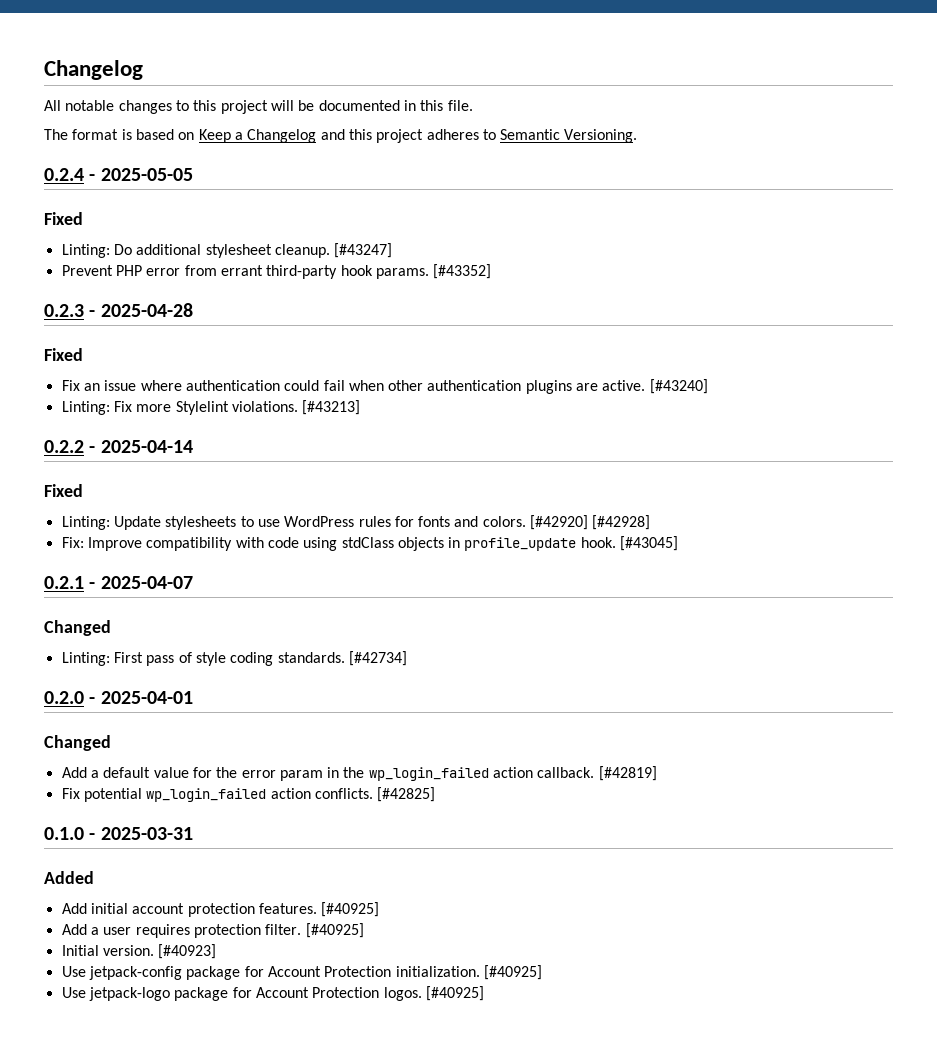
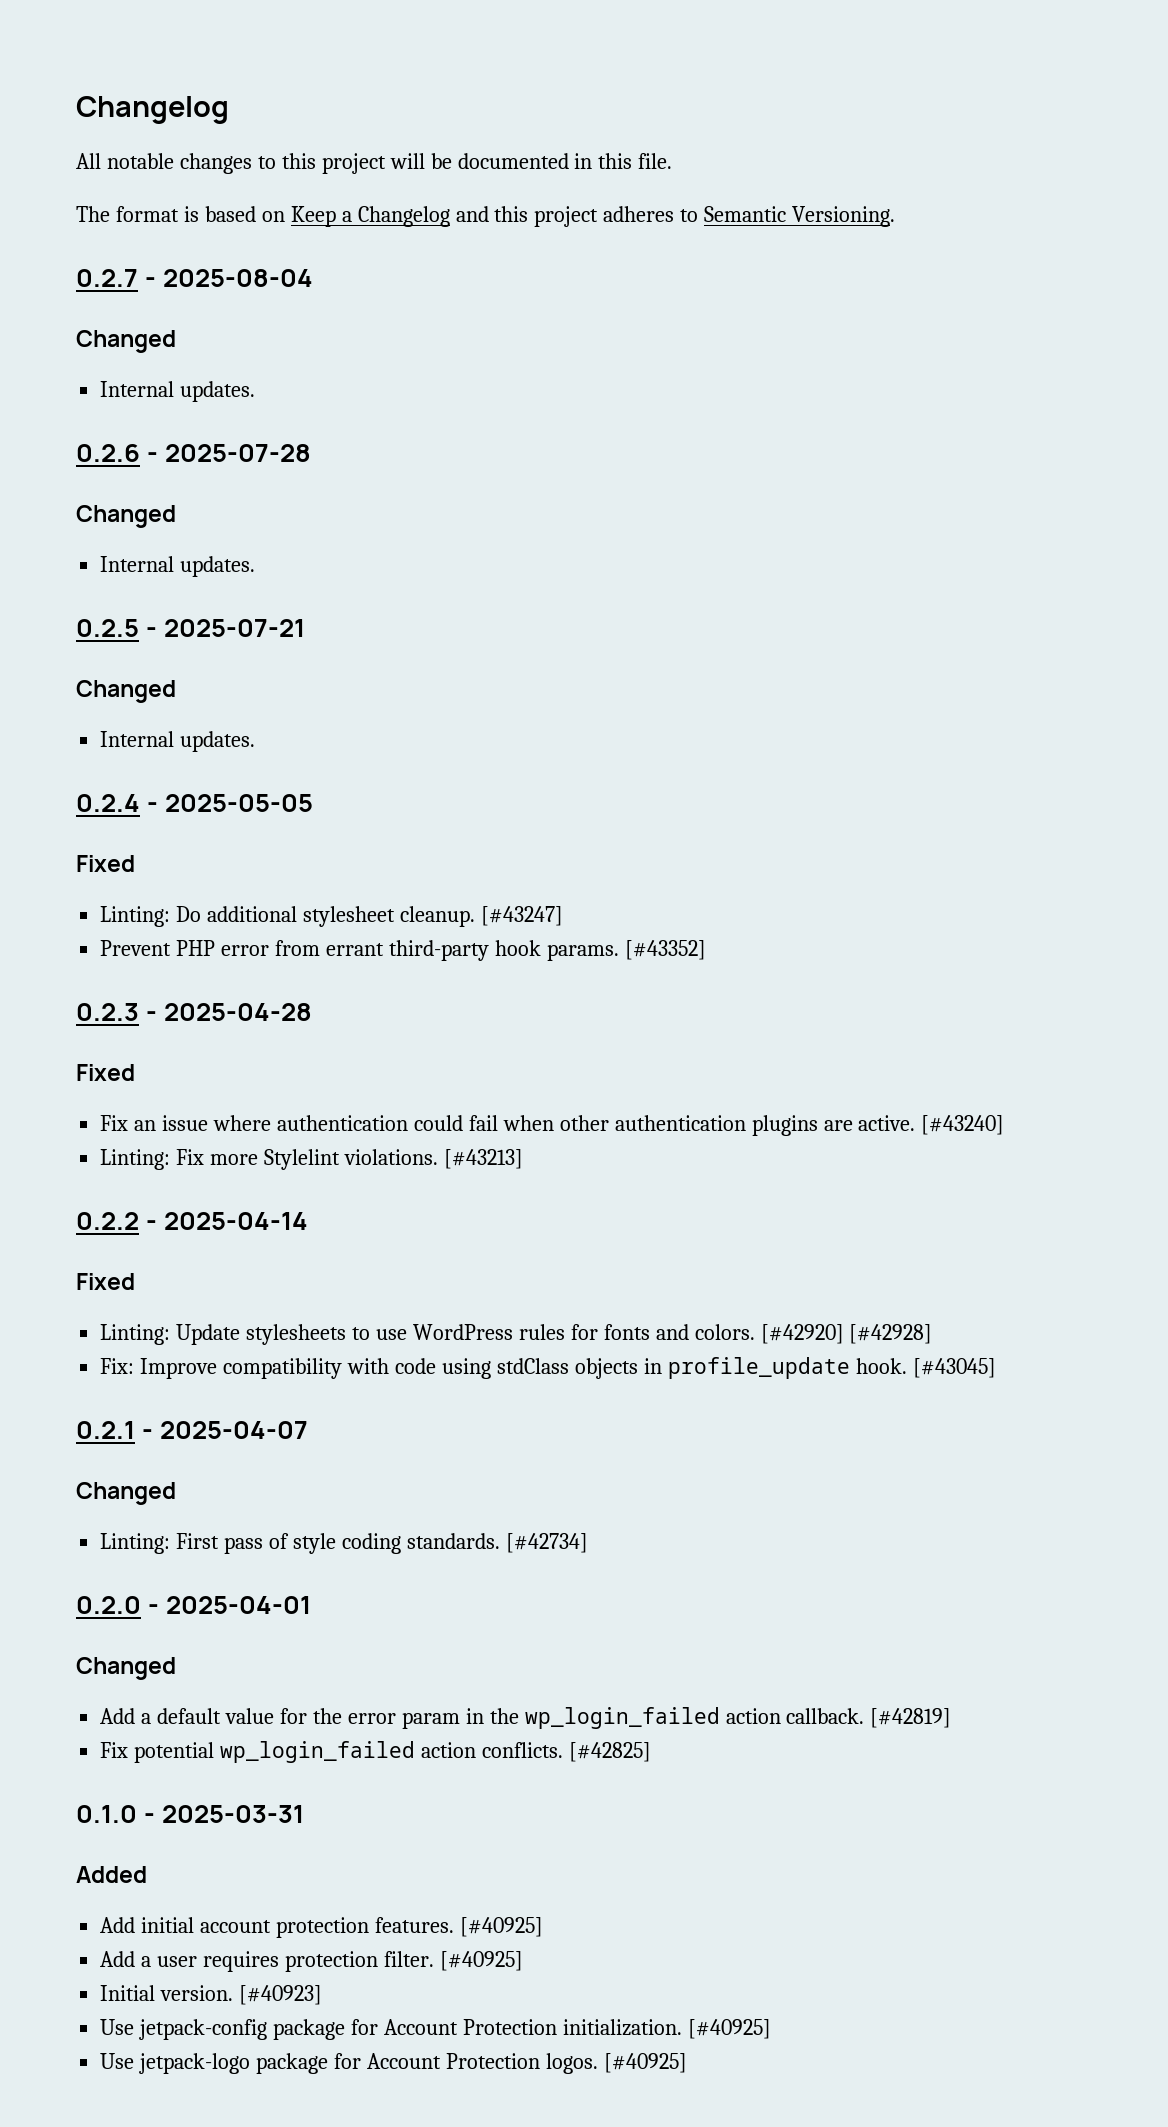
+ 0.2.7 - 2025-08-04
+ Changed
+ Internal updates.
+ 0.2.6 - 2025-07-28
+ Changed
+ Internal updates.
+ 0.2.5 - 2025-07-21
+ Changed
+ Internal updates.

